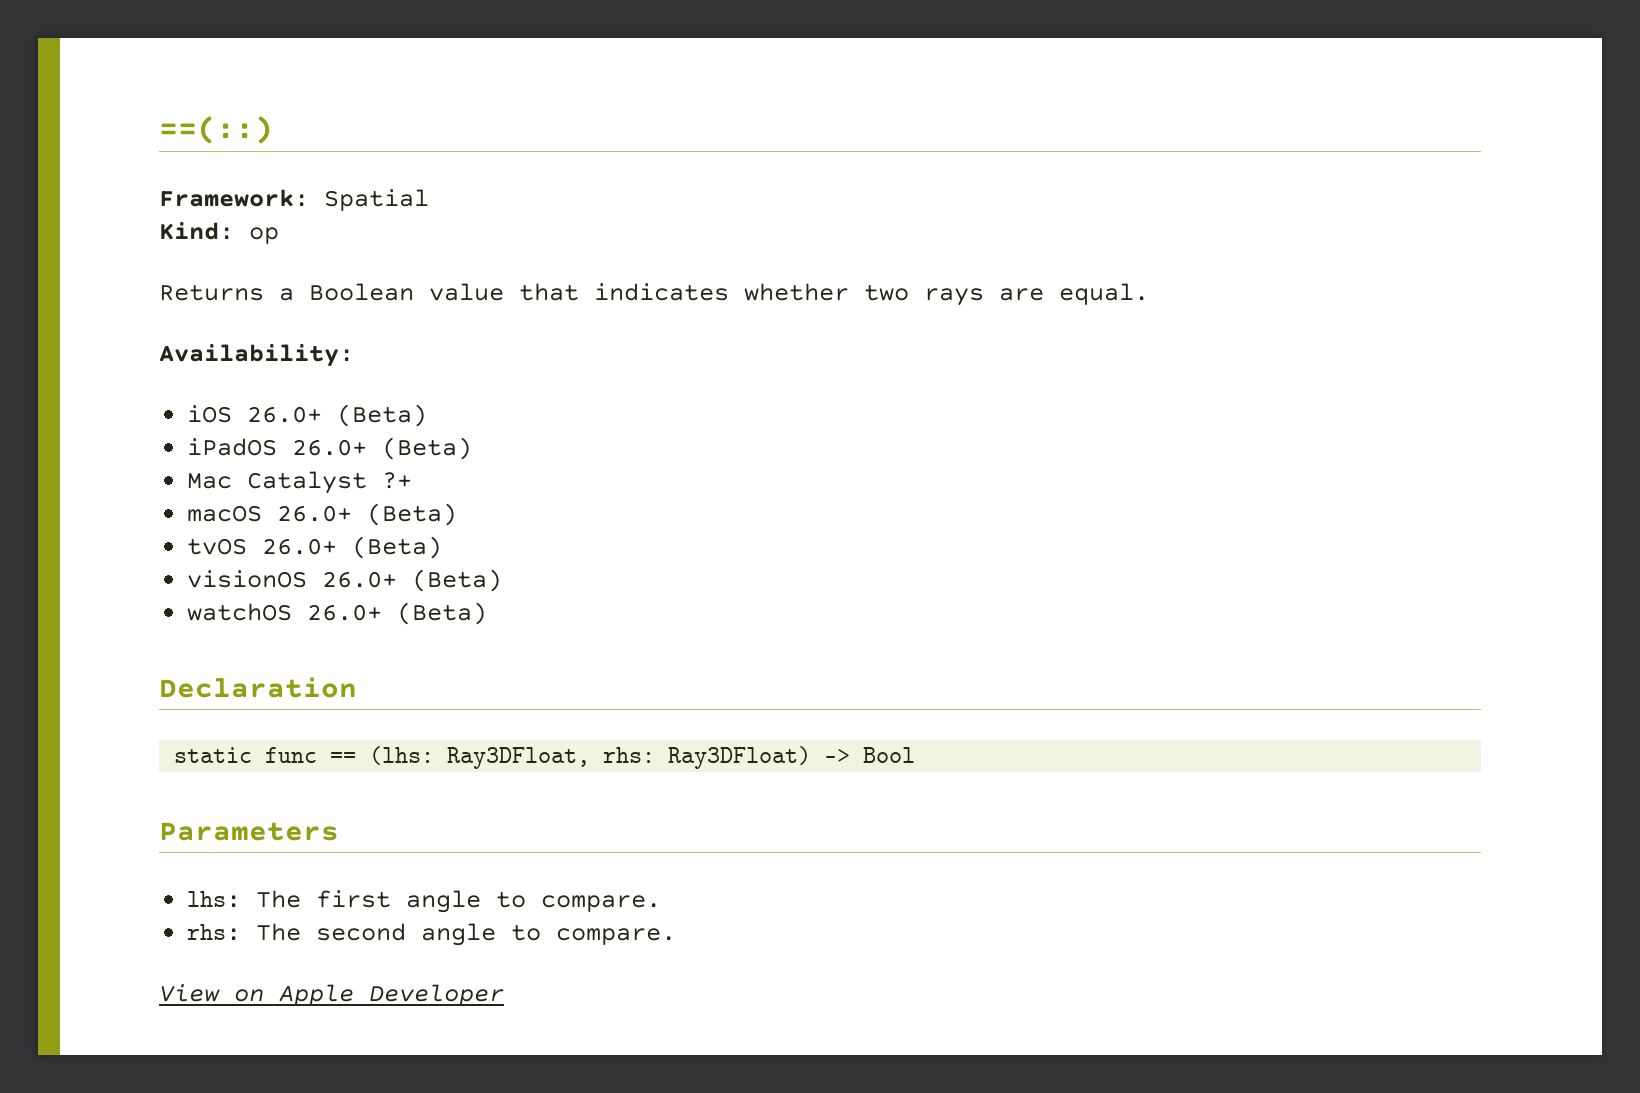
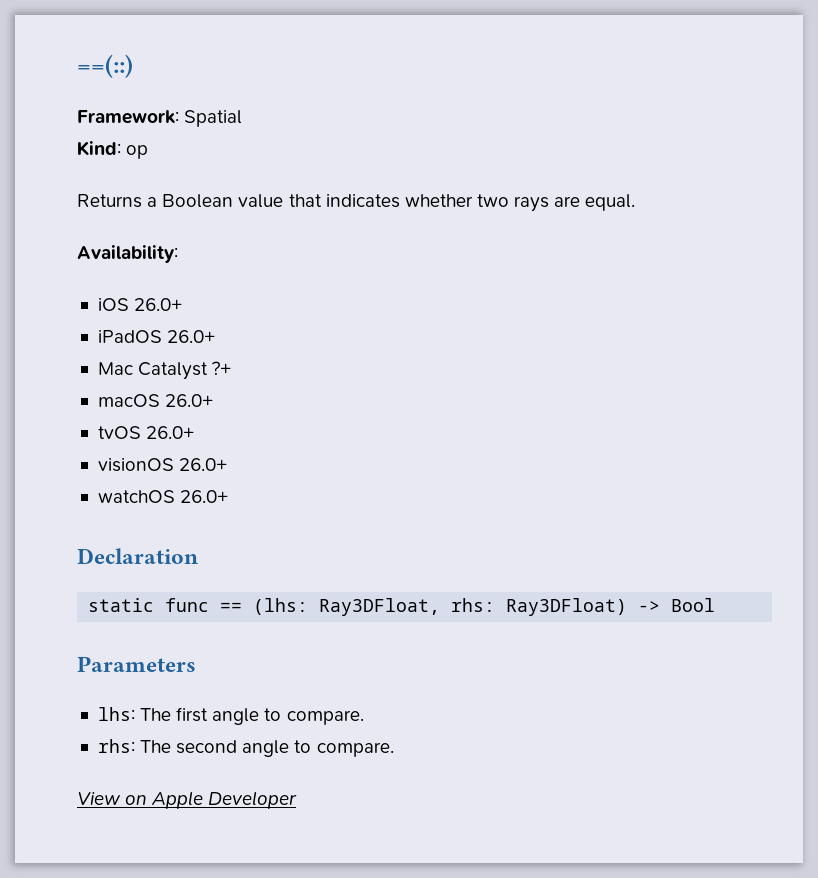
- iOS 26.0+ (Beta)
+ iOS 26.0+
- iPadOS 26.0+ (Beta)
+ iPadOS 26.0+
- macOS 26.0+ (Beta)
+ macOS 26.0+
- tvOS 26.0+ (Beta)
+ tvOS 26.0+
- visionOS 26.0+ (Beta)
+ visionOS 26.0+
- watchOS 26.0+ (Beta)
+ watchOS 26.0+

